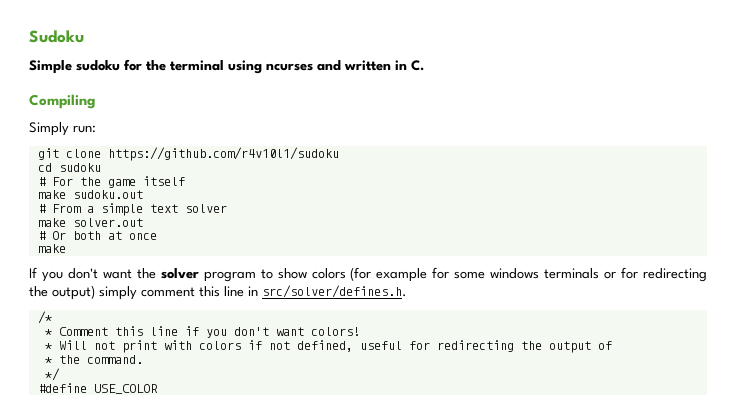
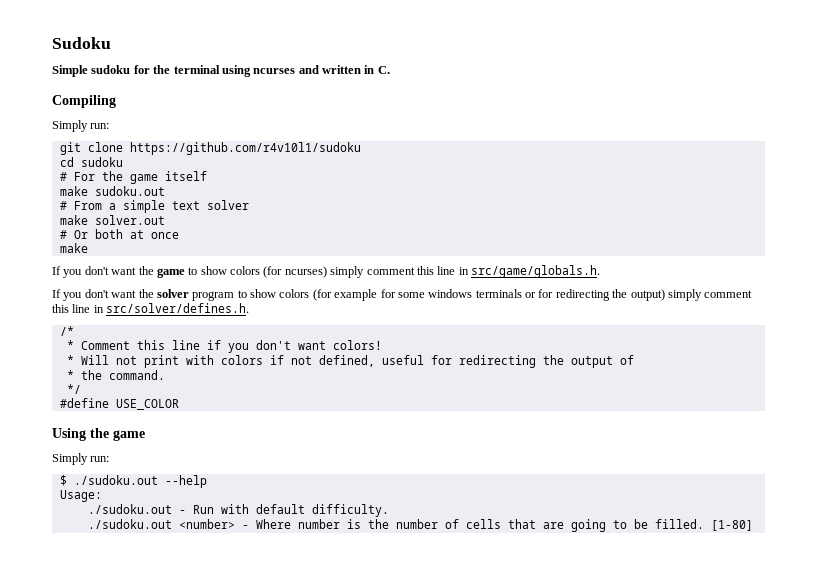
+ If you don't want the game to show colors (for ncurses) simply comment this line in src/game/globals.h.
+ Using the game
+ Simply run:
+ $ ./sudoku.out --help
+ Usage:
+ ./sudoku.out - Run with default difficulty.
+ ./sudoku.out <number> - Where number is the number of cells that are going to be filled. [1-80]

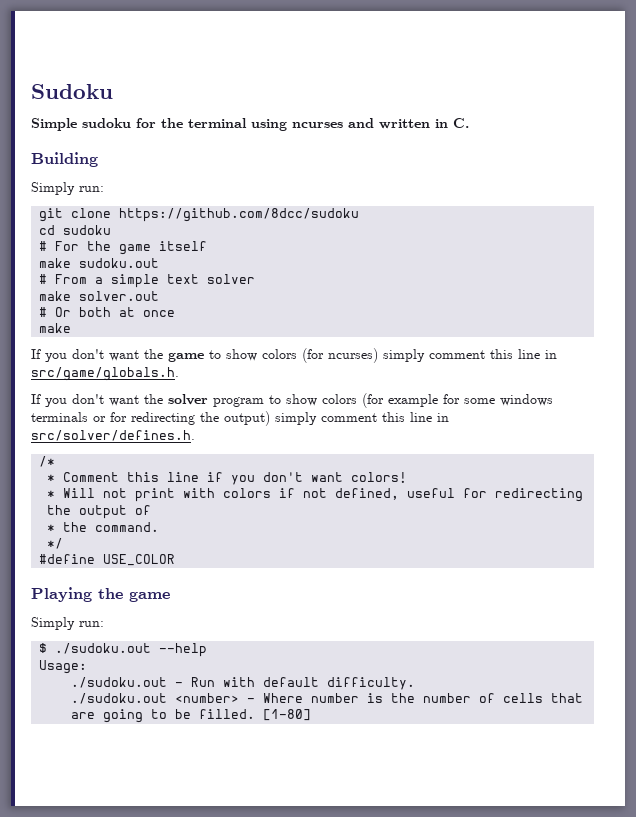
- Compiling
+ Building
- git clone https://github.com/r4v10l1/sudoku
+ git clone https://github.com/8dcc/sudoku
- Using the game
+ Playing the game

